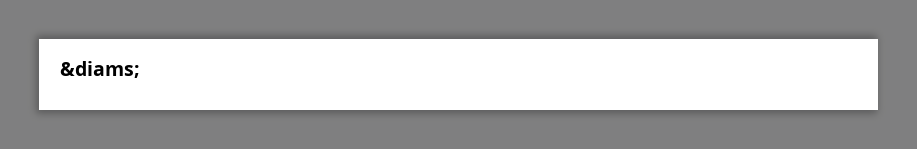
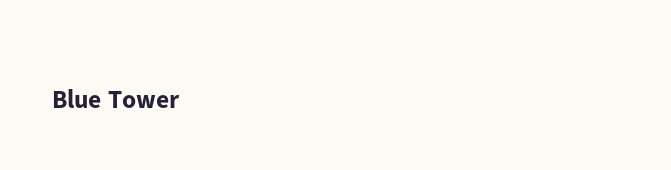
- &diams;
+ Blue Tower

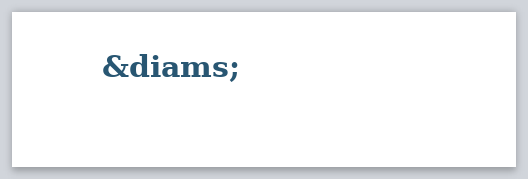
- Blue Tower
+ &diams;

